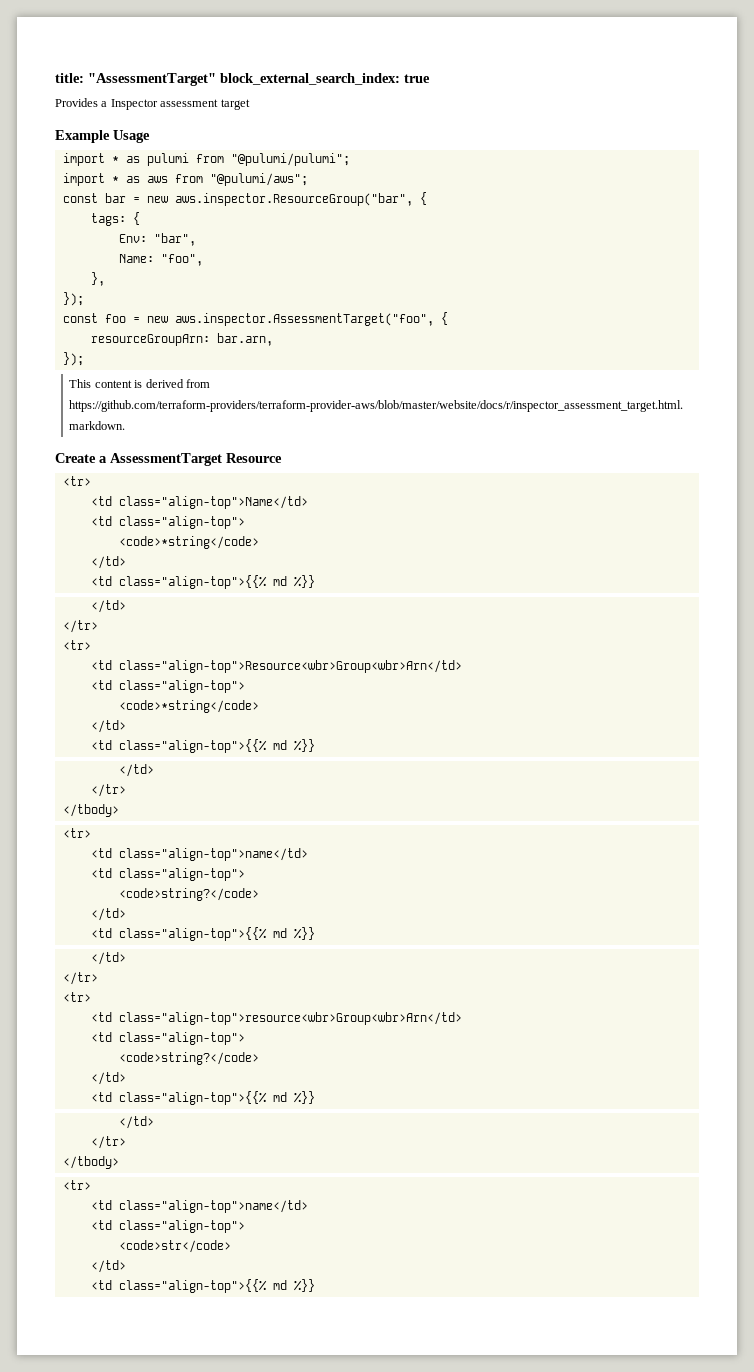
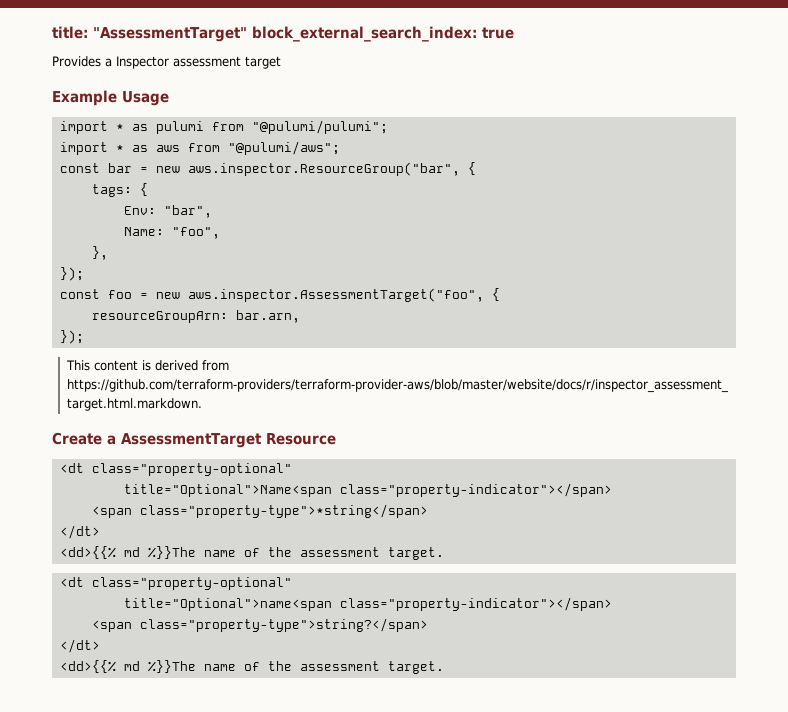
  Create a AssessmentTarget Resource
- <tr>
- <td class="align-top">Name</td>
- <td class="align-top">
- <code>*string</code>
- </td>
- <td class="align-top">{{% md %}}
- </td>
- </tr>
- <tr>
- <td class="align-top">Resource<wbr>Group<wbr>Arn</td>
- <td class="align-top">
- <code>*string</code>
- </td>
- <td class="align-top">{{% md %}}
- </td>
- </tr>
- </tbody>
- <tr>
- <td class="align-top">name</td>
- <td class="align-top">
- <code>string?</code>
- </td>
- <td class="align-top">{{% md %}}
- </td>
- </tr>
- <tr>
- <td class="align-top">resource<wbr>Group<wbr>Arn</td>
- <td class="align-top">
- <code>string?</code>
- </td>
- <td class="align-top">{{% md %}}
- </td>
- </tr>
- </tbody>
- <tr>
- <td class="align-top">name</td>
- <td class="align-top">
- <code>str</code>
- </td>
- <td class="align-top">{{% md %}}
+ <dt class="property-optional"
+ title="Optional">Name<span class="property-indicator"></span>
+ <span class="property-type">*string</span>
+ </dt>
+ <dd>{{% md %}}The name of the assessment target.
+ <dt class="property-optional"
+ title="Optional">name<span class="property-indicator"></span>
+ <span class="property-type">string?</span>
+ </dt>
+ <dd>{{% md %}}The name of the assessment target.

